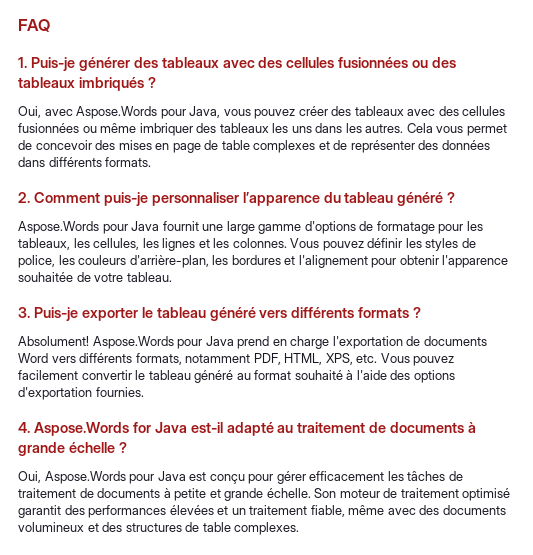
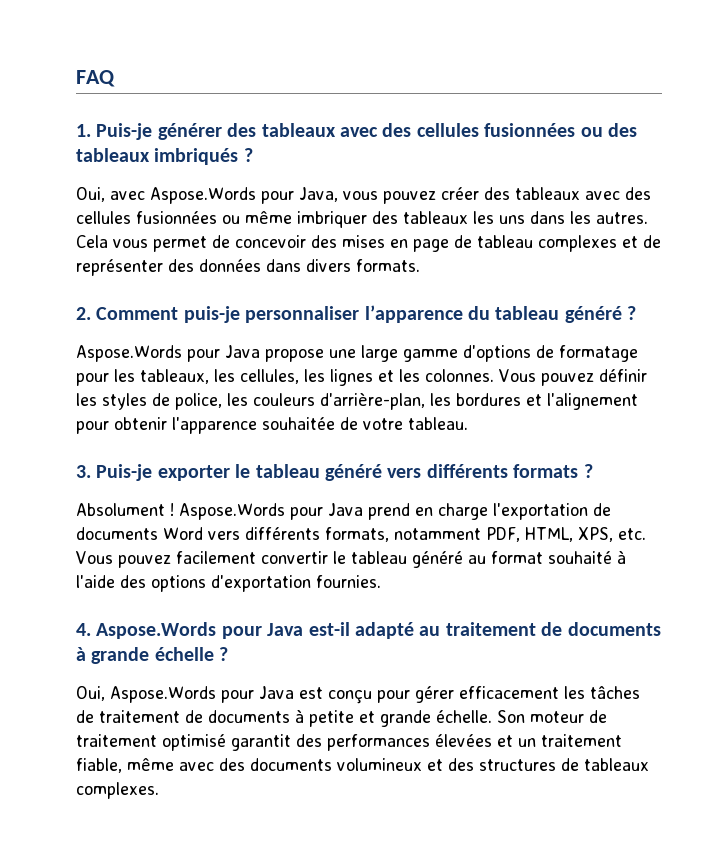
- Cela vous permet de concevoir des mises en page de table complexes et de représenter des données dans différents formats.
+ Cela vous permet de concevoir des mises en page de tableau complexes et de représenter des données dans divers formats.
- Aspose.Words pour Java fournit une large gamme d'options de formatage pour les tableaux, les cellules, les lignes et les colonnes.
+ Aspose.Words pour Java propose une large gamme d'options de formatage pour les tableaux, les cellules, les lignes et les colonnes.
- Absolument!
+ Absolument !
- 4. Aspose.Words for Java est-il adapté au traitement de documents à grande échelle ?
+ 4. Aspose.Words pour Java est-il adapté au traitement de documents à grande échelle ?
- Son moteur de traitement optimisé garantit des performances élevées et un traitement fiable, même avec des documents volumineux et des structures de table complexes.
+ Son moteur de traitement optimisé garantit des performances élevées et un traitement fiable, même avec des documents volumineux et des structures de tableaux complexes.

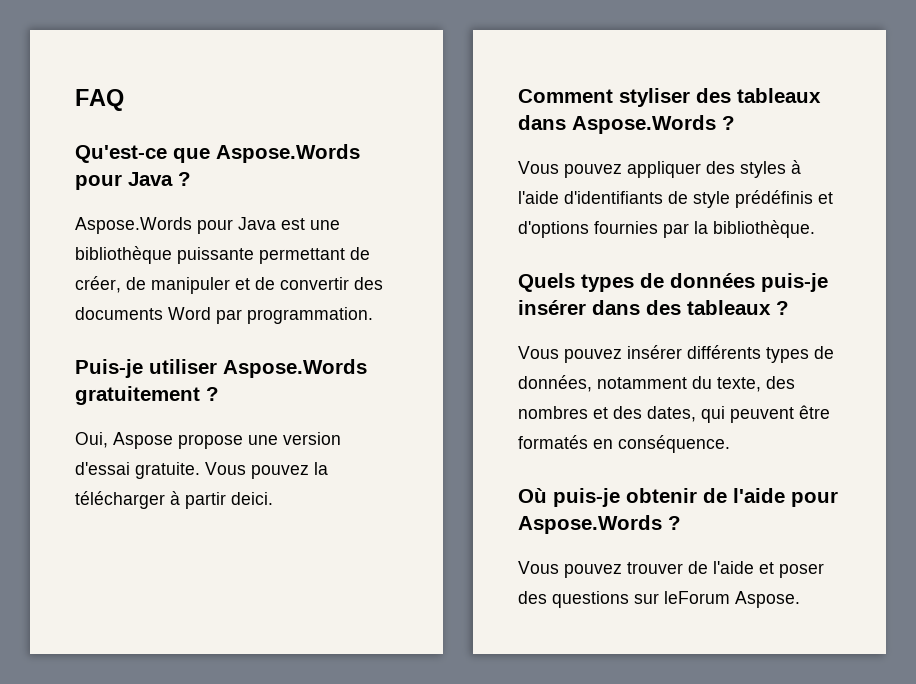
- 1. Puis-je générer des tableaux avec des cellules fusionnées ou des tableaux imbriqués ?
- Oui, avec Aspose.Words pour Java, vous pouvez créer des tableaux avec des cellules fusionnées ou même imbriquer des tableaux les uns dans les autres. Cela vous permet de concevoir des mises en page de tableau complexes et de représenter des données dans divers formats.
- 2. Comment puis-je personnaliser l’apparence du tableau généré ?
- Aspose.Words pour Java propose une large gamme d'options de formatage pour les tableaux, les cellules, les lignes et les colonnes. Vous pouvez définir les styles de police, les couleurs d'arrière-plan, les bordures et l'alignement pour obtenir l'apparence souhaitée de votre tableau.
- 3. Puis-je exporter le tableau généré vers différents formats ?
- Absolument ! Aspose.Words pour Java prend en charge l'exportation de documents Word vers différents formats, notamment PDF, HTML, XPS, etc. Vous pouvez facilement convertir le tableau généré au format souhaité à l'aide des options d'exportation fournies.
- 4. Aspose.Words pour Java est-il adapté au traitement de documents à grande échelle ?
- Oui, Aspose.Words pour Java est conçu pour gérer efficacement les tâches de traitement de documents à petite et grande échelle. Son moteur de traitement optimisé garantit des performances élevées et un traitement fiable, même avec des documents volumineux et des structures de tableaux complexes.
+ Qu'est-ce que Aspose.Words pour Java ?
+ Aspose.Words pour Java est une bibliothèque puissante permettant de créer, de manipuler et de convertir des documents Word par programmation.
+ Puis-je utiliser Aspose.Words gratuitement ?
+ Oui, Aspose propose une version d'essai gratuite. Vous pouvez la télécharger à partir deici.
+ Comment styliser des tableaux dans Aspose.Words ?
+ Vous pouvez appliquer des styles à l'aide d'identifiants de style prédéfinis et d'options fournies par la bibliothèque.
+ Quels types de données puis-je insérer dans des tableaux ?
+ Vous pouvez insérer différents types de données, notamment du texte, des nombres et des dates, qui peuvent être formatés en conséquence.
+ Où puis-je obtenir de l'aide pour Aspose.Words ?
+ Vous pouvez trouver de l'aide et poser des questions sur leForum Aspose.

